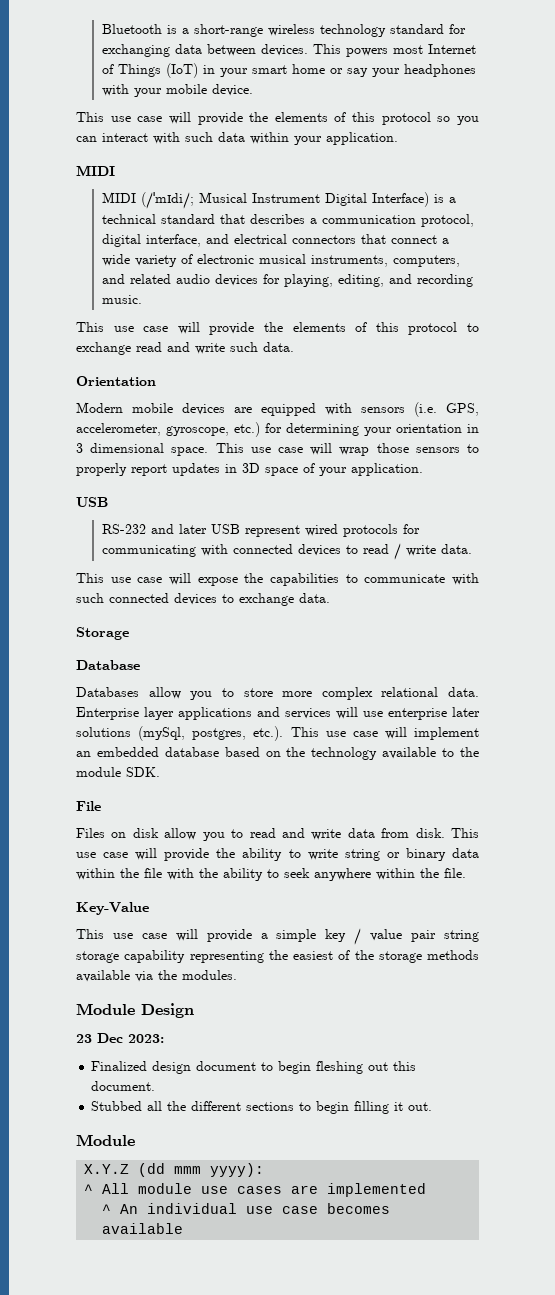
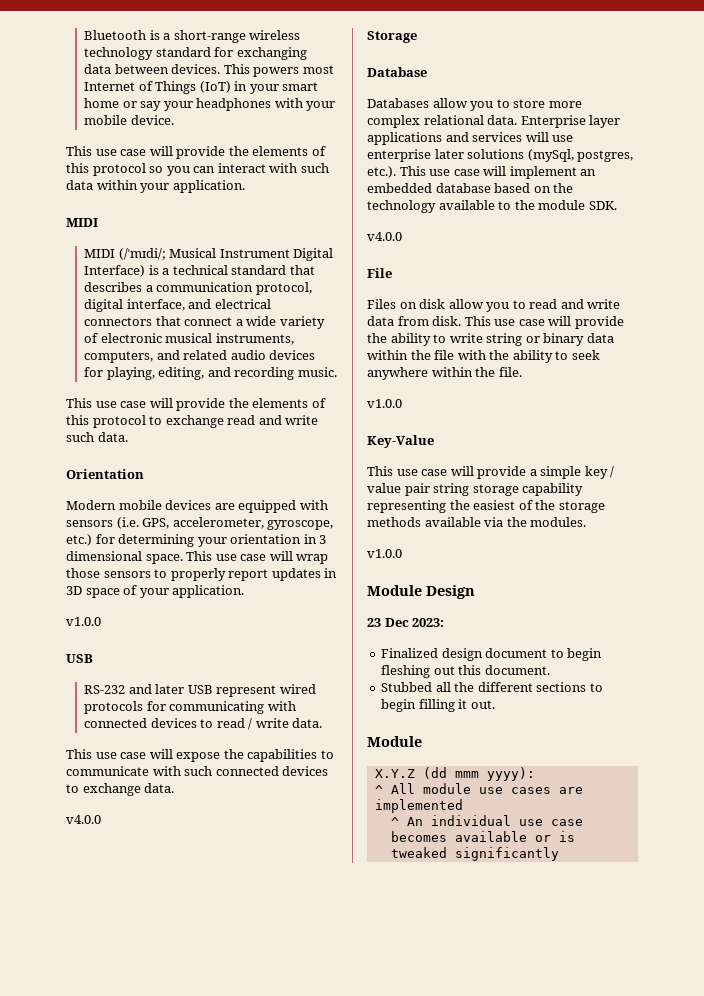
  This use case will wrap those sensors to properly report updates in 3D space of your application.
+ v1.0.0
  This use case will expose the capabilities to communicate with such connected devices to exchange data.
+ v4.0.0
  Enterprise layer applications and services will use enterprise later solutions (mySql, postgres, etc.). This use case will implement an embedded database based on the technology available to the module SDK.
+ v4.0.0
  This use case will provide the ability to write string or binary data within the file with the ability to seek anywhere within the file.
+ v1.0.0
  This use case will provide a simple key / value pair string storage capability representing the easiest of the storage methods available via the modules.
+ v1.0.0
- ^ An individual use case becomes available
+ ^ An individual use case becomes available or is tweaked significantly

